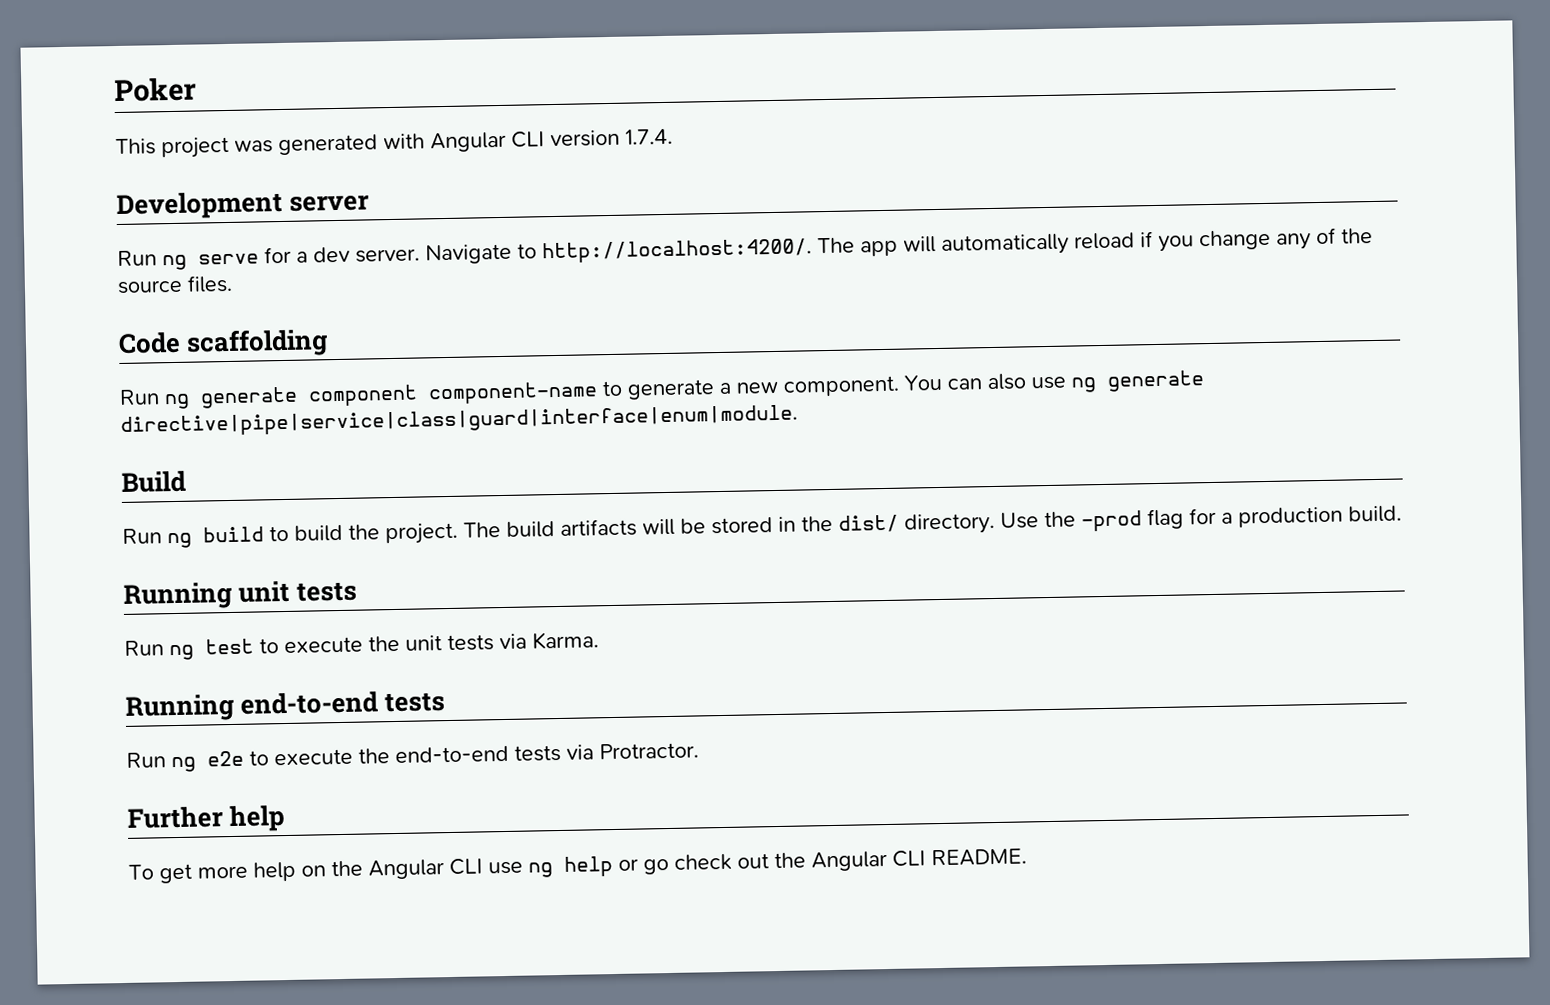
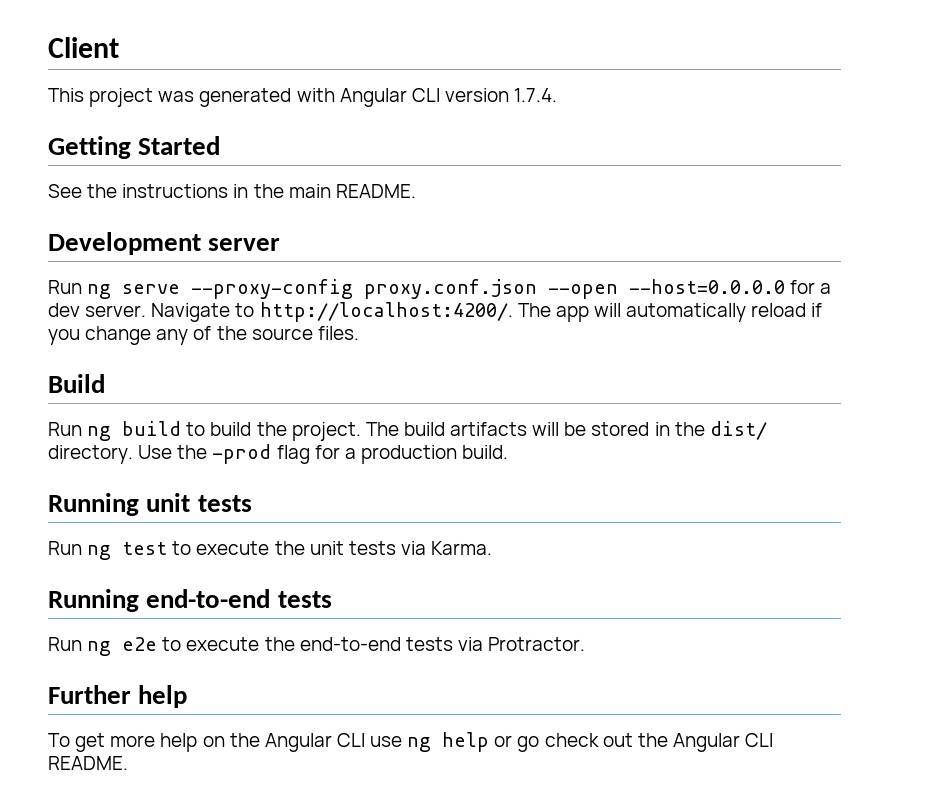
- Poker
+ Client
+ Getting Started
+ See the instructions in the main README.
- Run ng serve for a dev server.
+ Run ng serve --proxy-config proxy.conf.json --open --host=0.0.0.0 for a dev server.
- Code scaffolding
- Run ng generate component component-name to generate a new component. You can also use ng generate directive|pipe|service|class|guard|interface|enum|module.

